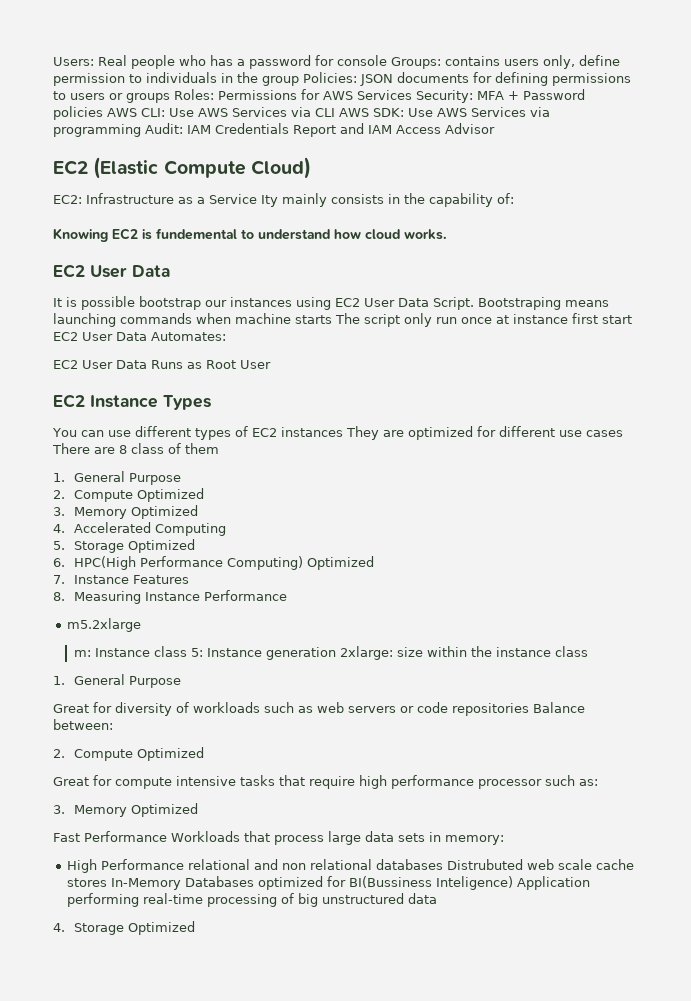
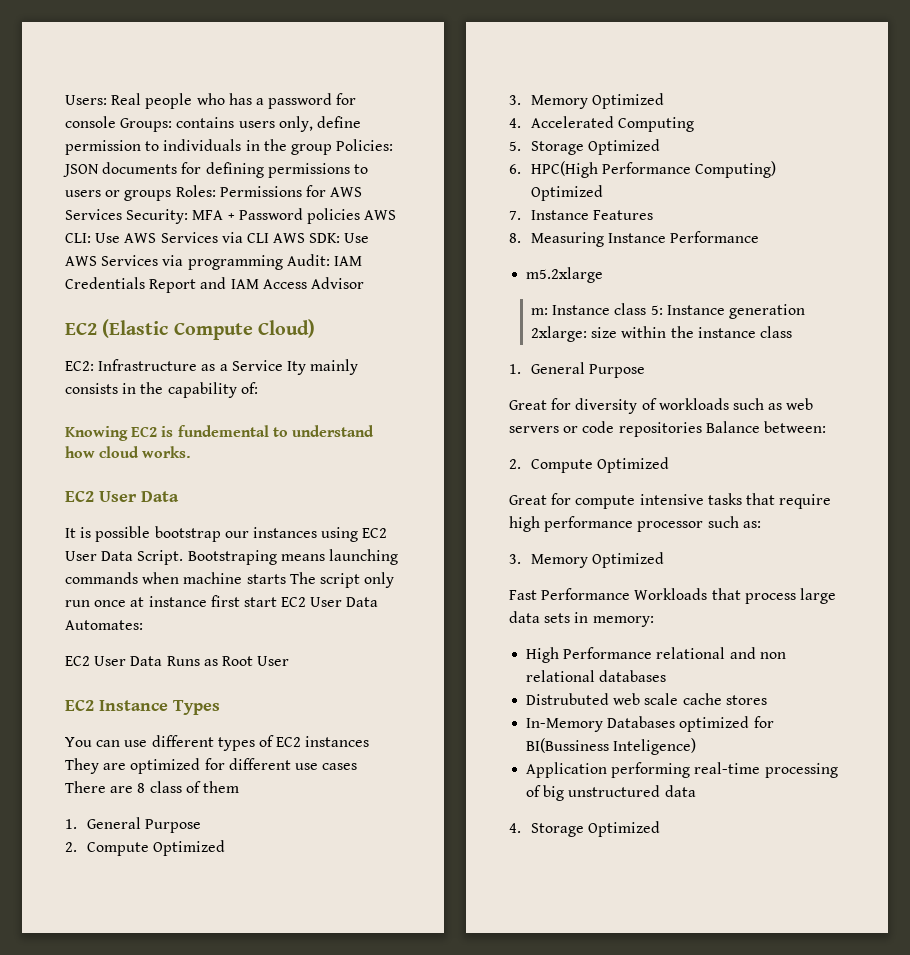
- High Performance relational and non relational databases Distrubuted web scale cache stores In-Memory Databases optimized for BI(Bussiness Inteligence) Application performing real-time processing of big unstructured data
+ High Performance relational and non relational databases
+ Distrubuted web scale cache stores
+ In-Memory Databases optimized for BI(Bussiness Inteligence)
+ Application performing real-time processing of big unstructured data

